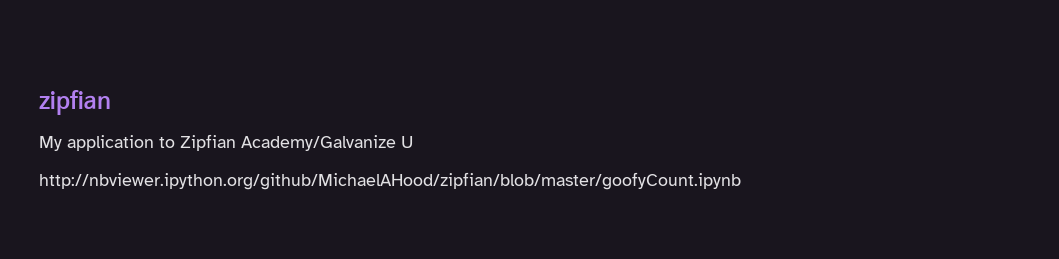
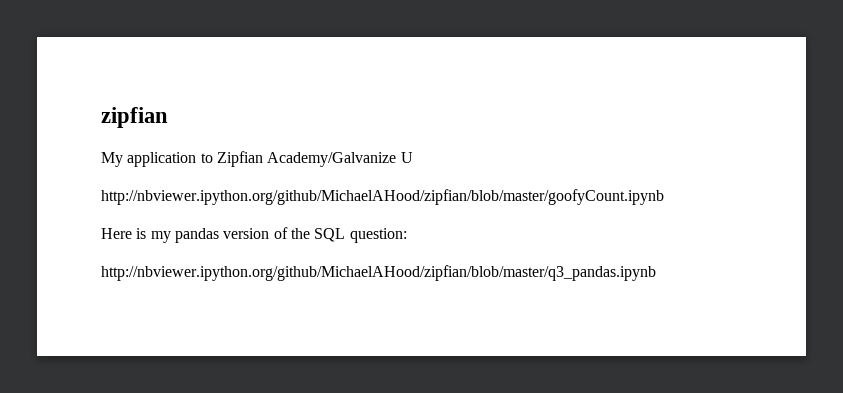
+ Here is my pandas version of the SQL question:
+ http://nbviewer.ipython.org/github/MichaelAHood/zipfian/blob/master/q3_pandas.ipynb

